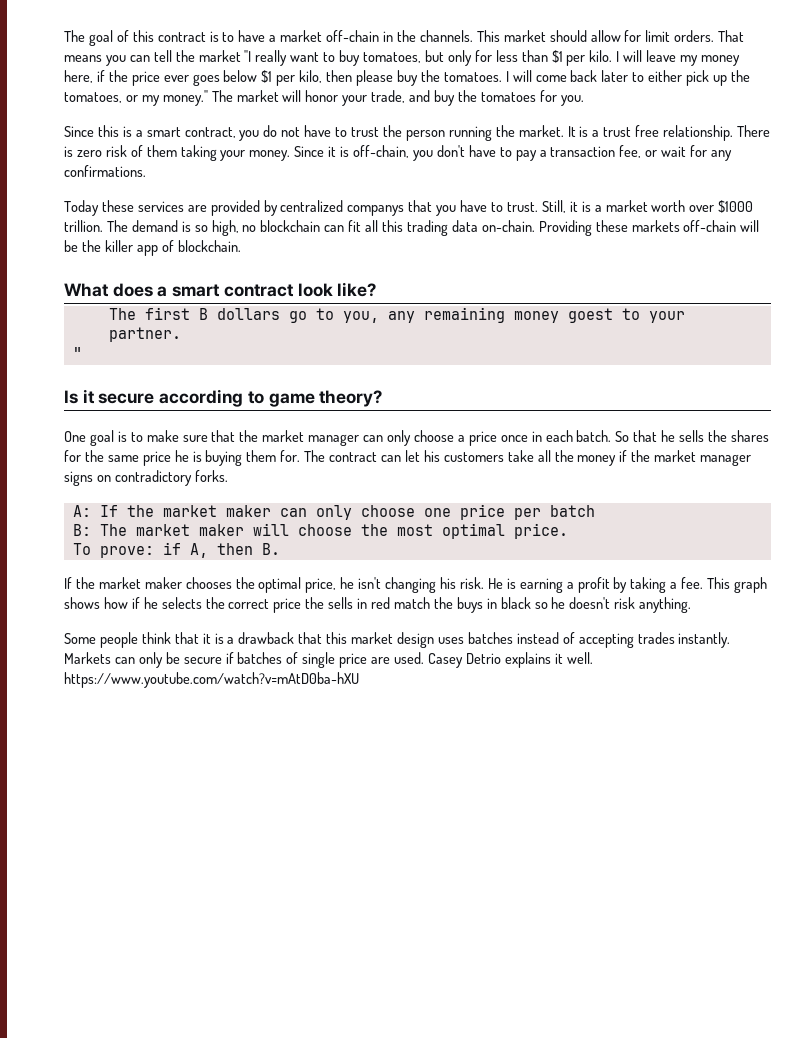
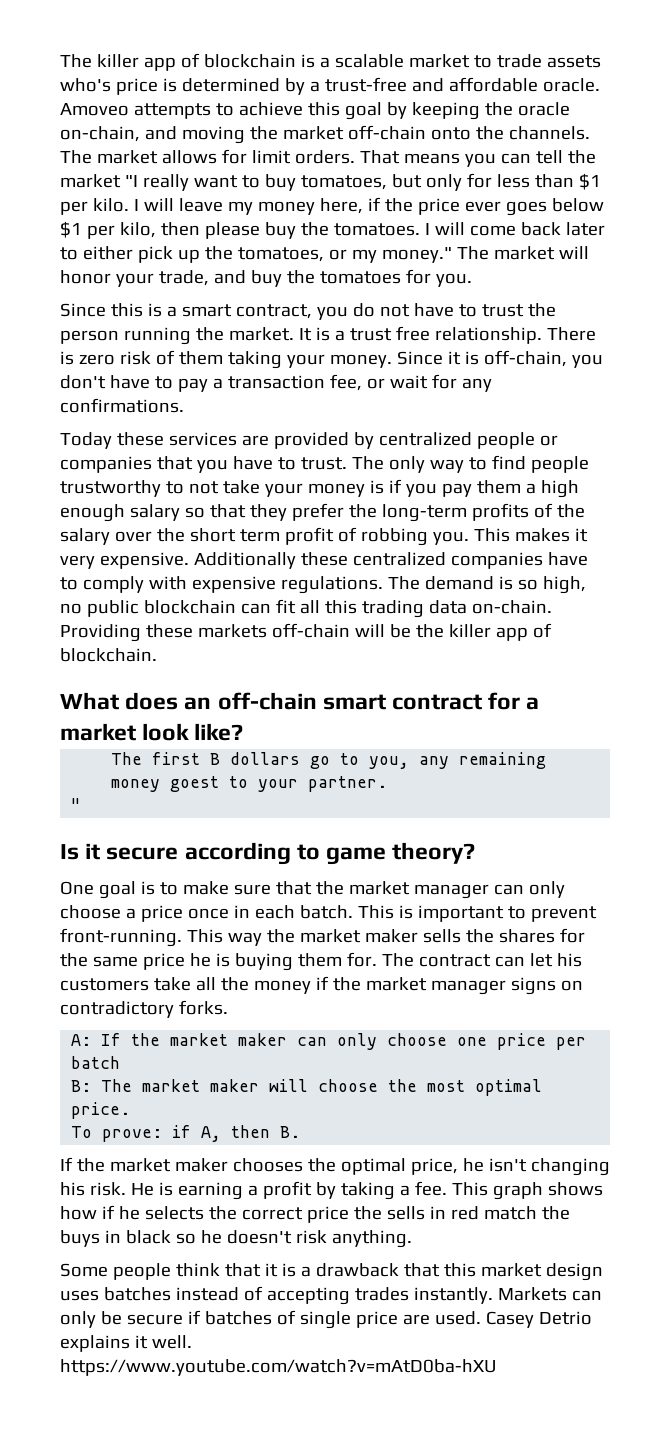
- The goal of this contract is to have a market off-chain in the channels.
+ The killer app of blockchain is a scalable market to trade assets who's price is determined by a trust-free and affordable oracle. Amoveo attempts to achieve this goal by keeping the oracle on-chain, and moving the market off-chain onto the channels.
- This market should allow for limit orders.
+ The market allows for limit orders.
- Today these services are provided by centralized companys that you have to trust.
+ Today these services are provided by centralized people or companies that you have to trust.
- Still, it is a market worth over $1000 trillion.
+ The only way to find people trustworthy to not take your money is if you pay them a high enough salary so that they prefer the long-term profits of the salary over the short term profit of robbing you. This makes it very expensive. Additionally these centralized companies have to comply with expensive regulations.
- The demand is so high, no blockchain can fit all this trading data on-chain.
+ The demand is so high, no public blockchain can fit all this trading data on-chain.
- What does a smart contract look like?
+ What does an off-chain smart contract for a market look like?
- So that he sells the shares for the same price he is buying them for.
+ This is important to prevent front-running. This way the market maker sells the shares for the same price he is buying them for.

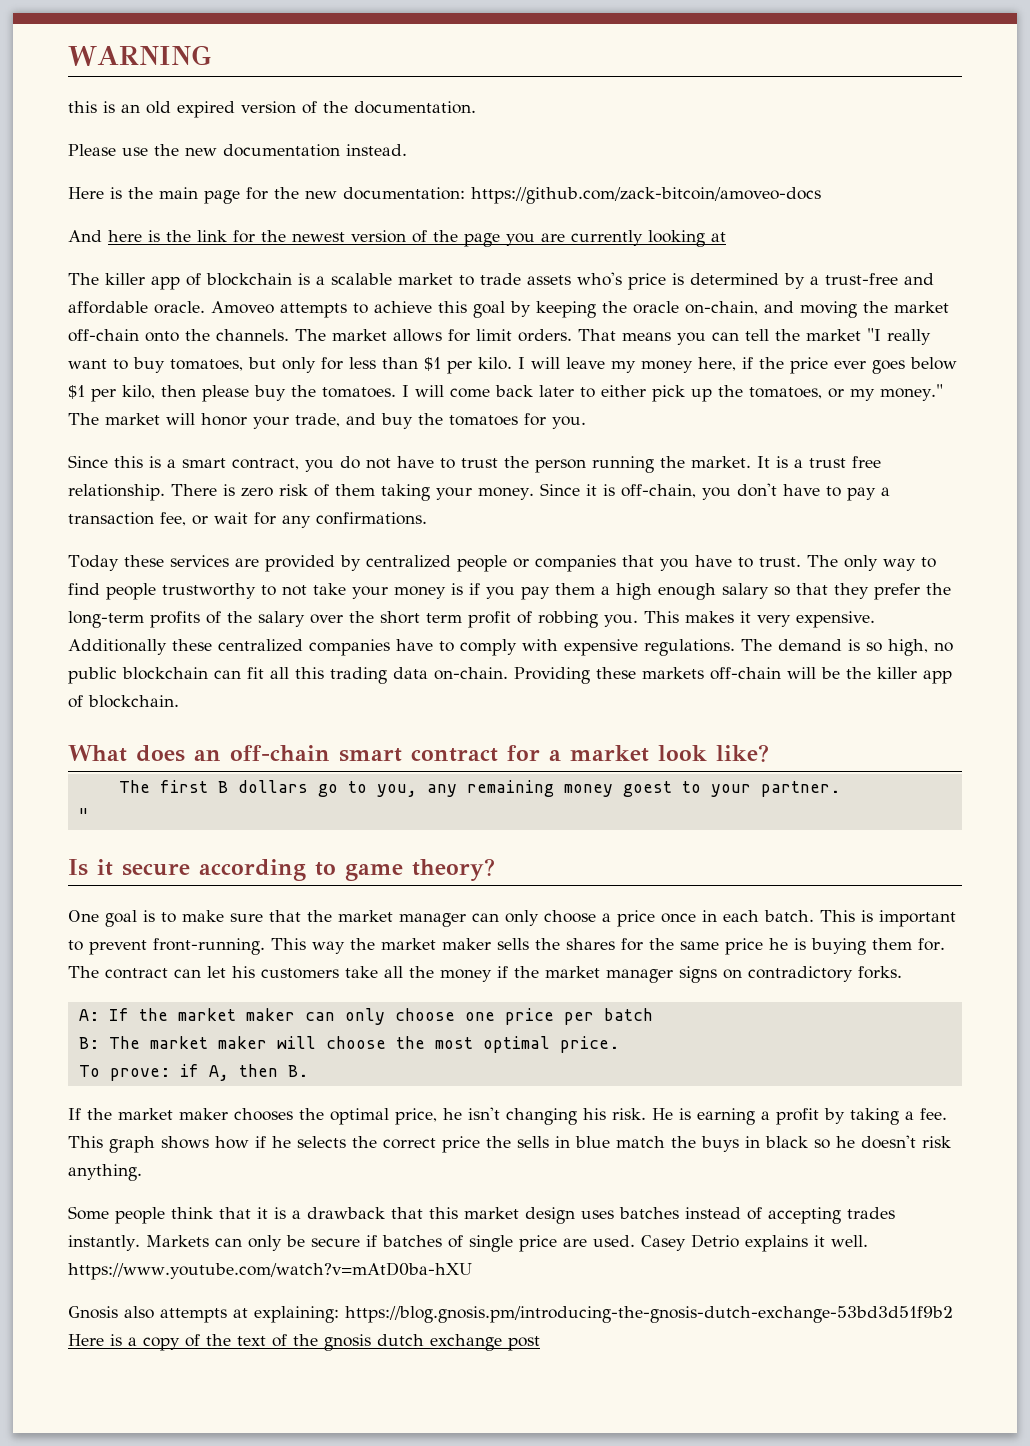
+ WARNING
+ this is an old expired version of the documentation.
+ Please use the new documentation instead.
+ Here is the main page for the new documentation: https://github.com/zack-bitcoin/amoveo-docs
+ And here is the link for the newest version of the page you are currently looking at
- This graph shows how if he selects the correct price the sells in red match the buys in black so he doesn't risk anything.
+ This graph shows how if he selects the correct price the sells in blue match the buys in black so he doesn't risk anything.
+ Gnosis also attempts at explaining: https://blog.gnosis.pm/introducing-the-gnosis-dutch-exchange-53bd3d51f9b2 Here is a copy of the text of the gnosis dutch exchange post

